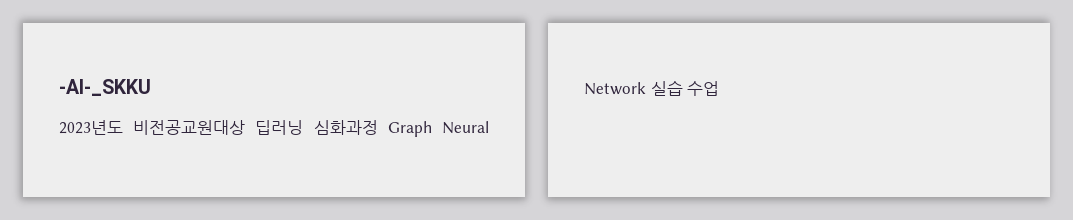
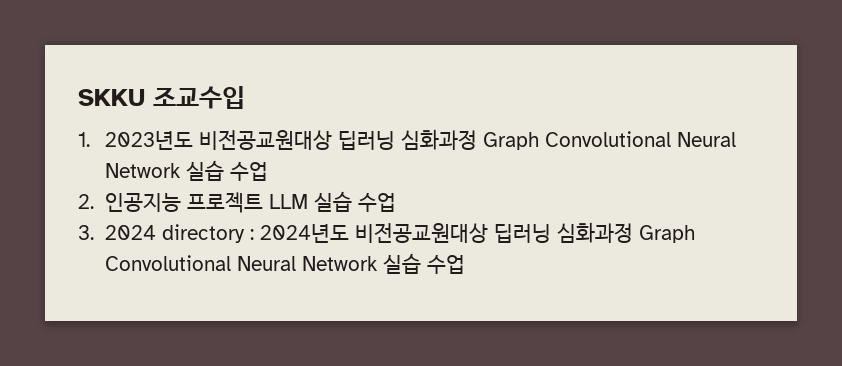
- -AI-_SKKU
- 2023년도 비전공교원대상 딥러닝 심화과정 Graph Neural Network 실습 수업
+ SKKU 조교수입
+ 1. 2023년도 비전공교원대상 딥러닝 심화과정 Graph Convolutional Neural Network 실습 수업
+ 2. 인공지능 프로젝트 LLM 실습 수업
+ 3. 2024 directory : 2024년도 비전공교원대상 딥러닝 심화과정 Graph Convolutional Neural Network 실습 수업

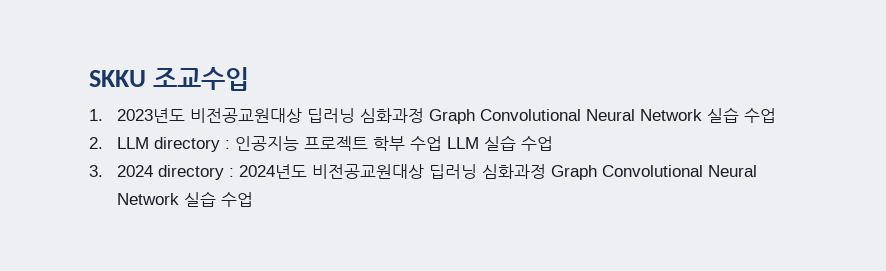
- 2. 인공지능 프로젝트 LLM 실습 수업
+ 2. LLM directory : 인공지능 프로젝트 학부 수업 LLM 실습 수업

